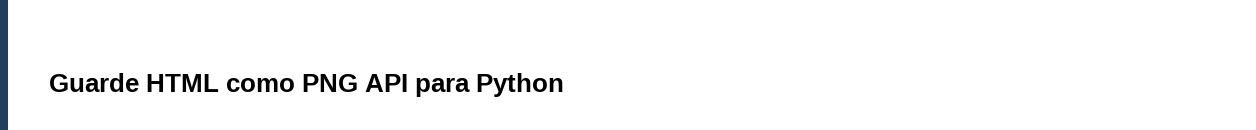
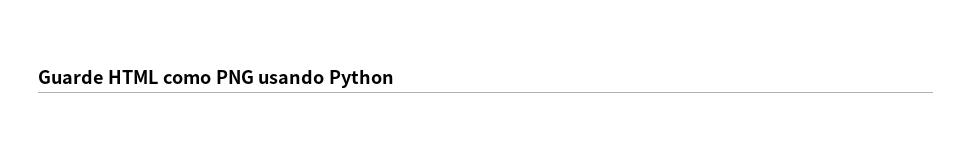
- Guarde HTML como PNG API para Python
+ Guarde HTML como PNG usando Python

